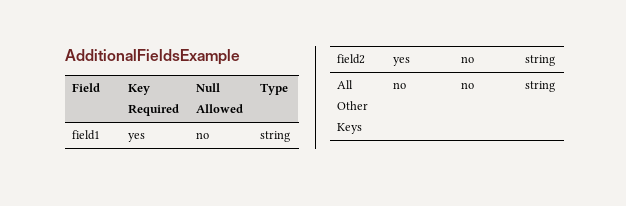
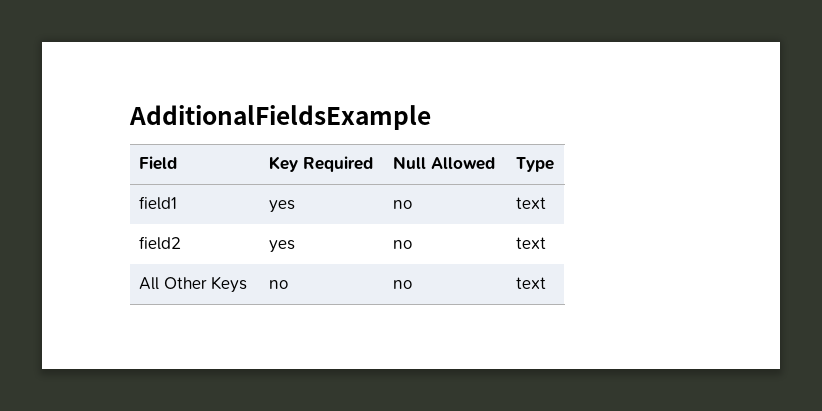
- field1 | yes | no | string
+ field1 | yes | no | text
- field2 | yes | no | string
+ field2 | yes | no | text
- All Other Keys | no | no | string
+ All Other Keys | no | no | text

